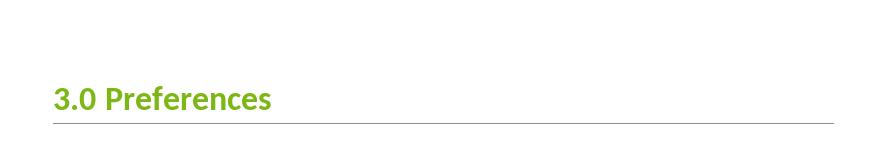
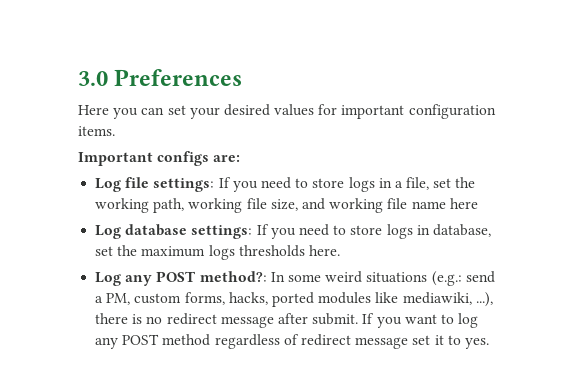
+ Here you can set your desired values for important configuration items.
+ Important configs are:
+ Log file settings: If you need to store logs in a file, set the working path, working file size, and working file name here
+ Log database settings: If you need to store logs in database, set the maximum logs thresholds here.
+ Log any POST method?: In some weird situations (e.g.: send a PM, custom forms, hacks, ported modules like mediawiki, ...), there is no redirect message after submit. If you want to log any POST method regardless of redirect message set it to yes.

